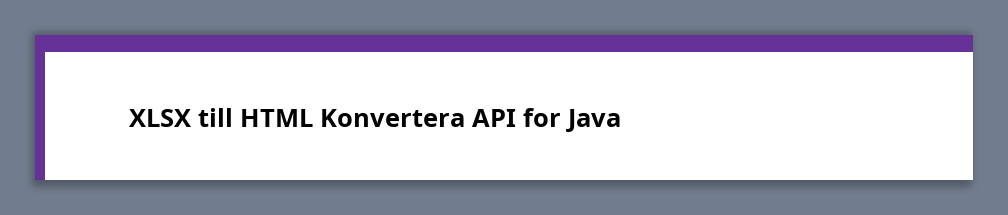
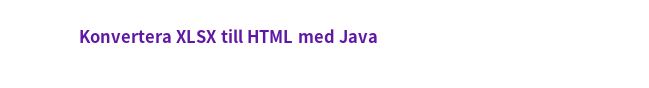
- XLSX till HTML Konvertera API for Java
+ Konvertera XLSX till HTML med Java

